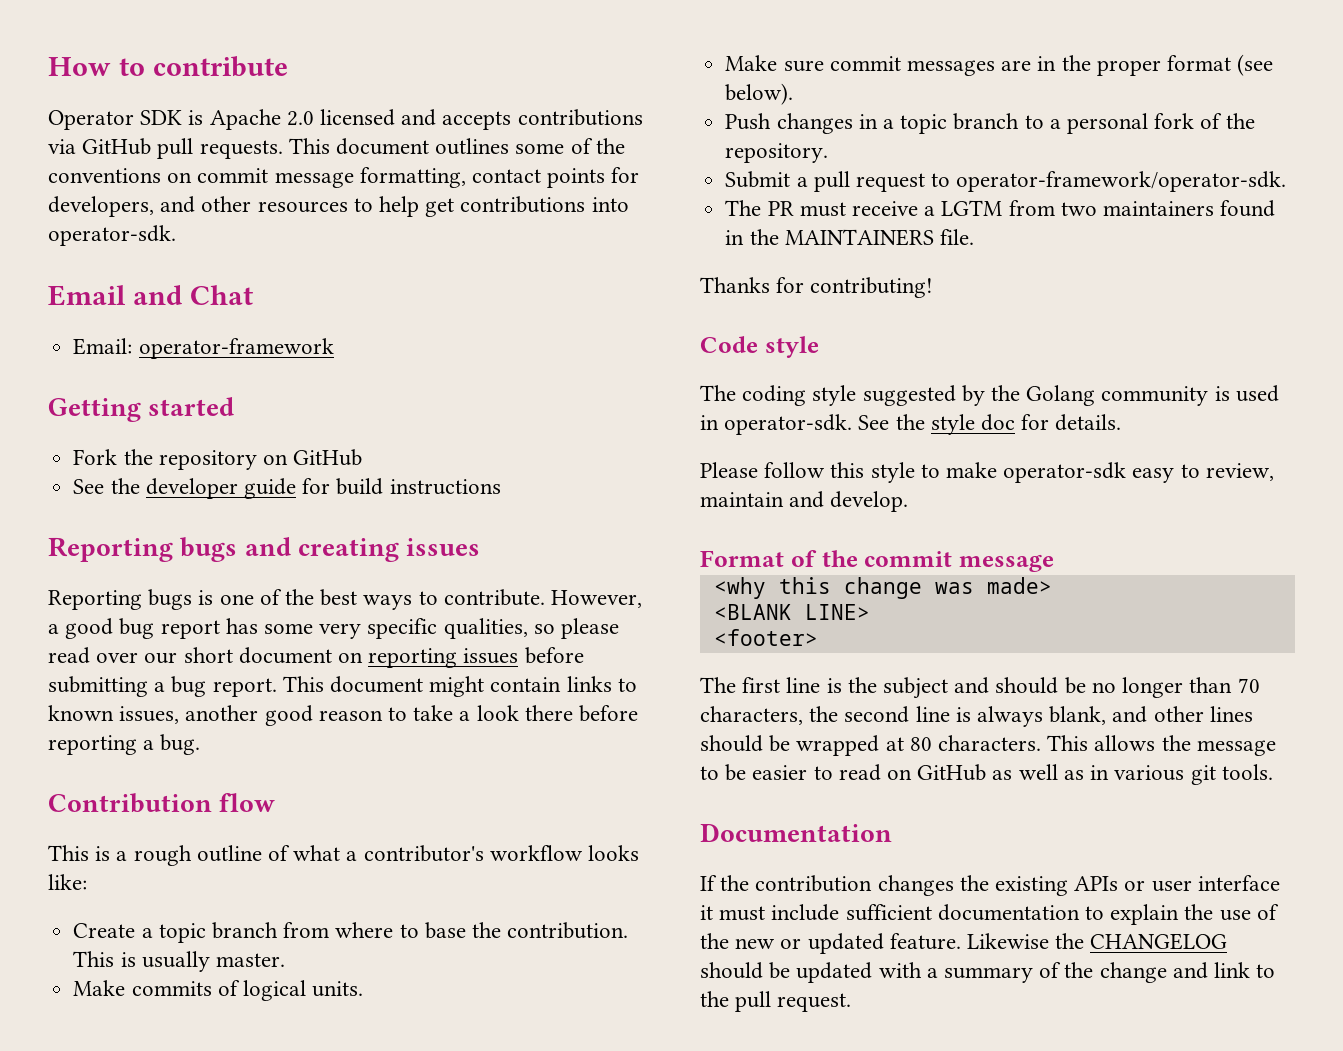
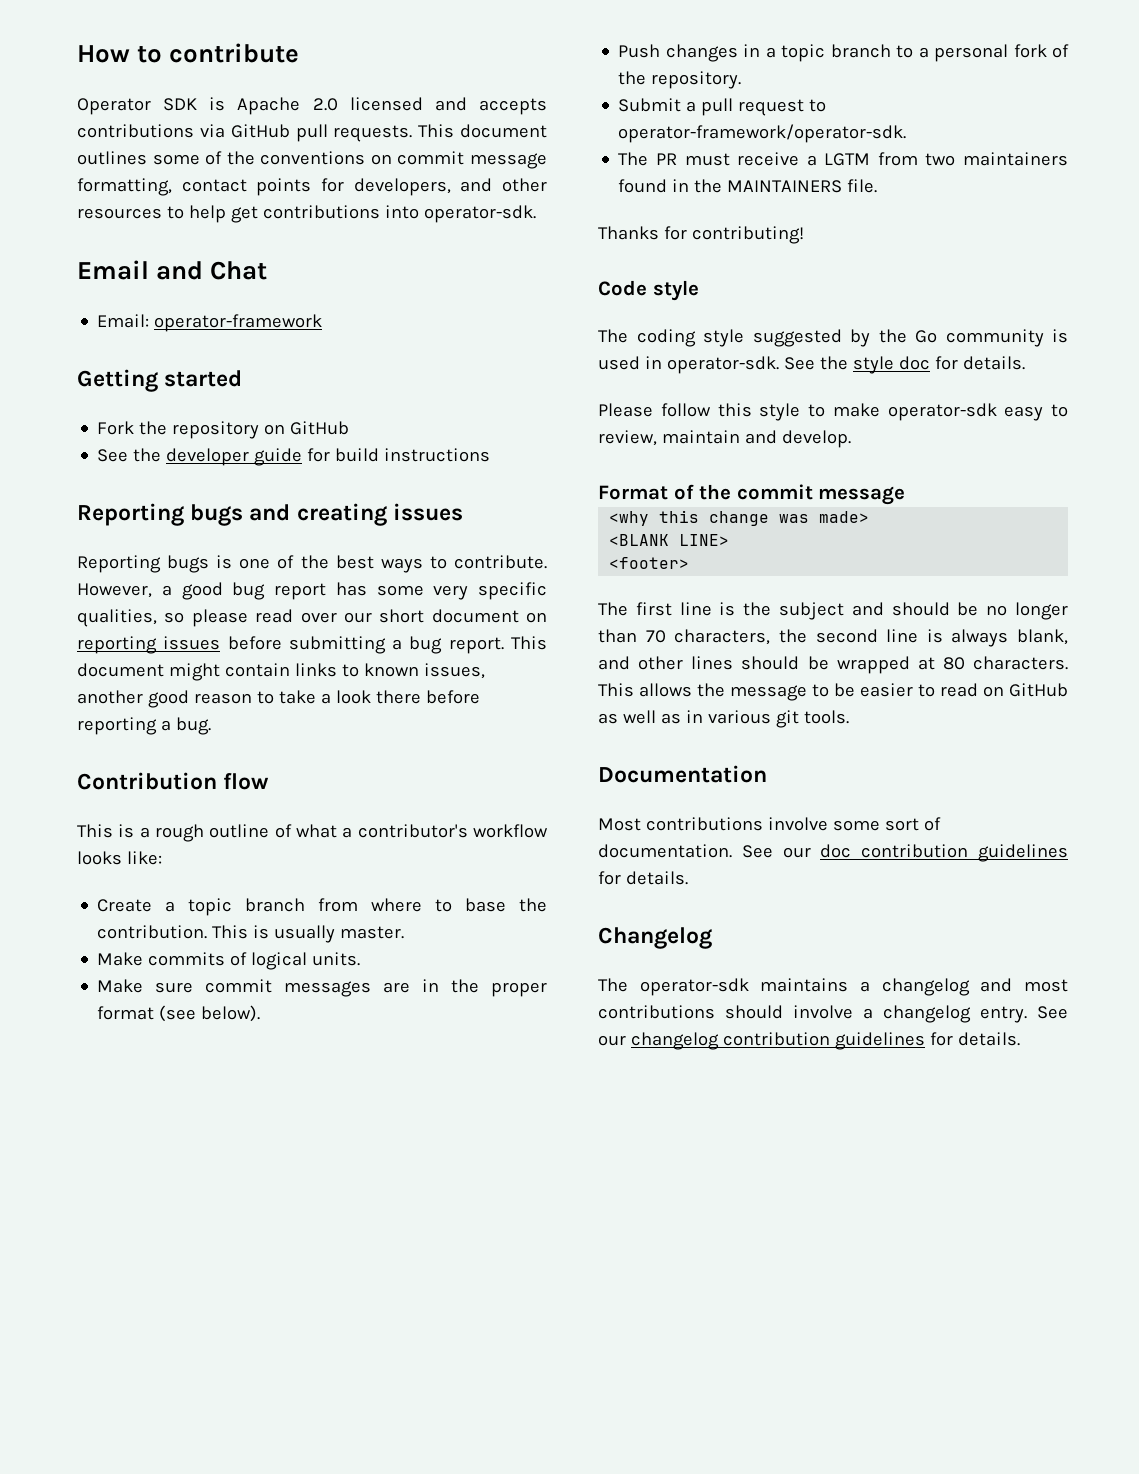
- The coding style suggested by the Golang community is used in operator-sdk.
+ The coding style suggested by the Go community is used in operator-sdk.
- If the contribution changes the existing APIs or user interface it must include sufficient documentation to explain the use of the new or updated feature. Likewise the CHANGELOG should be updated with a summary of the change and link to the pull request.
+ Most contributions involve some sort of documentation. See our doc contribution guidelines for details.
+ Changelog
+ The operator-sdk maintains a changelog and most contributions should involve a changelog entry. See our changelog contribution guidelines for details.

